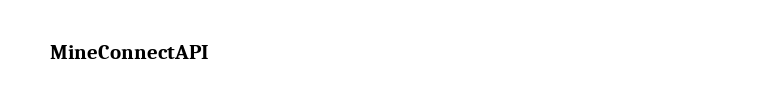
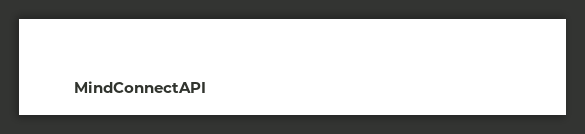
- MineConnectAPI
+ MindConnectAPI

